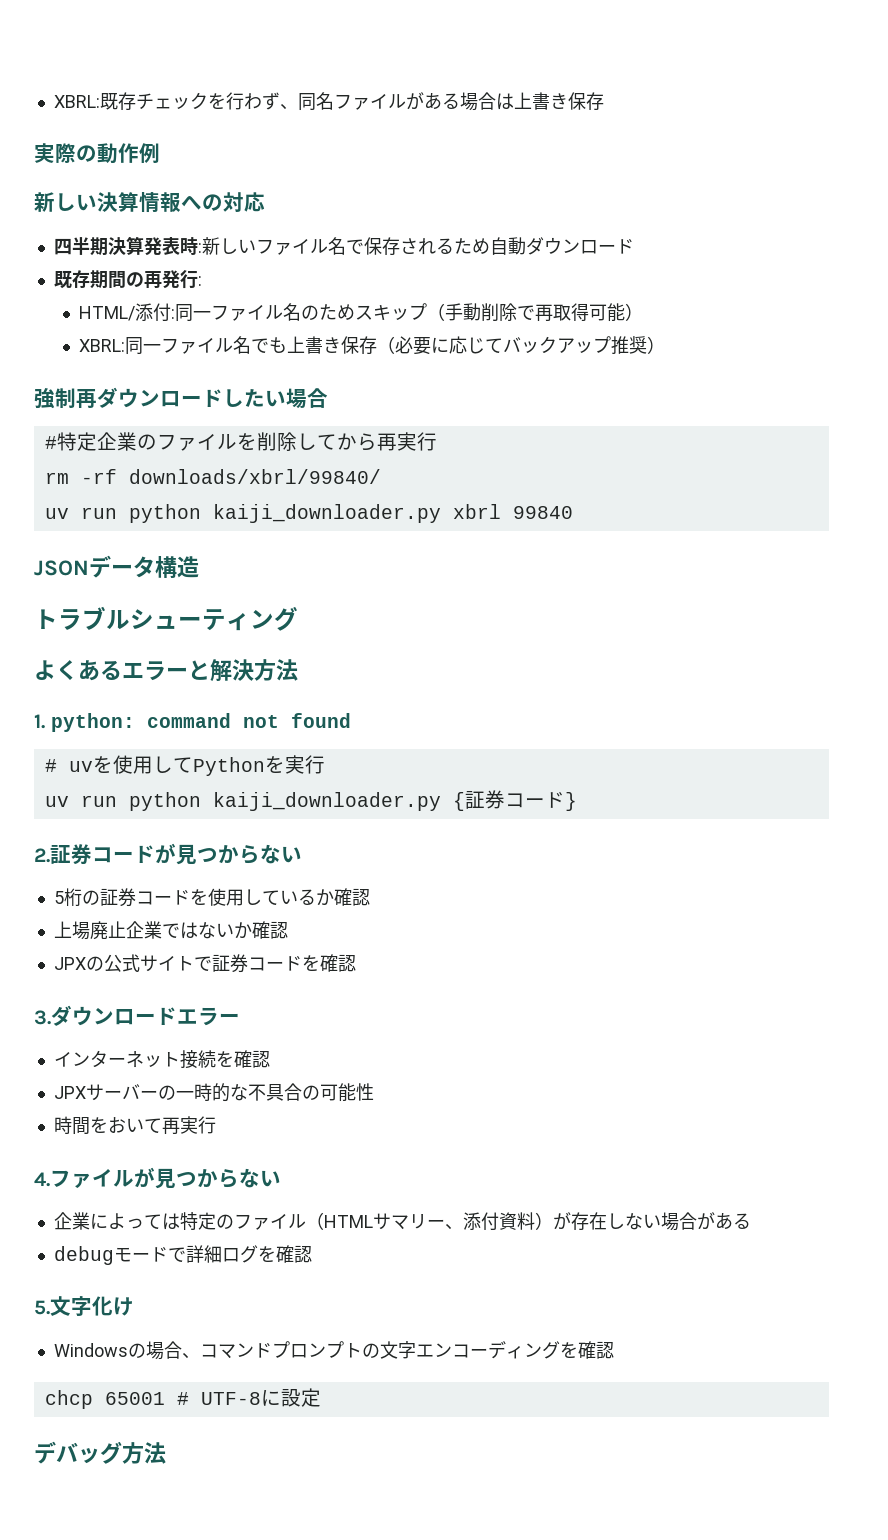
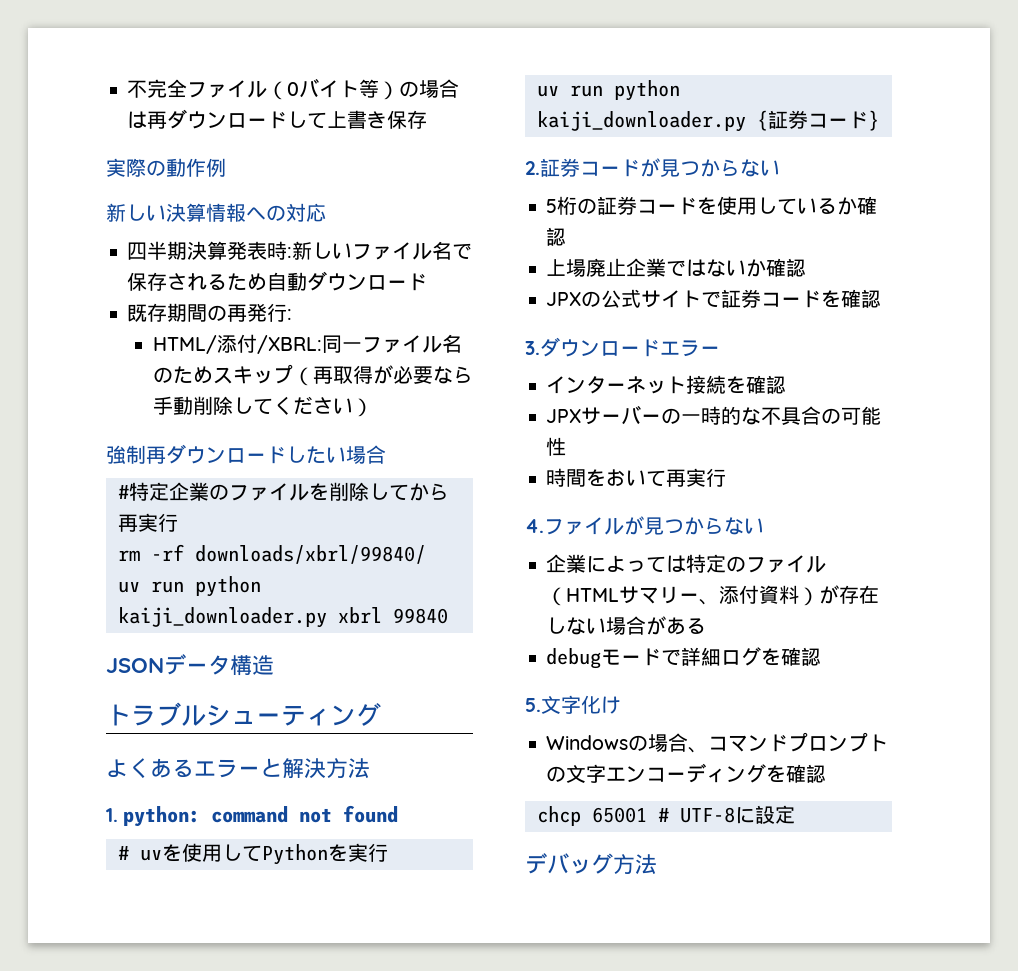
- XBRL:既存チェックを行わず、同名ファイルがある場合は上書き保存
+ 不完全ファイル（0バイト等）の場合は再ダウンロードして上書き保存
- HTML/添付:同一ファイル名のためスキップ（手動削除で再取得可能）
- XBRL:同一ファイル名でも上書き保存（必要に応じてバックアップ推奨）
+ HTML/添付/XBRL:同一ファイル名のためスキップ（再取得が必要なら手動削除してください）

